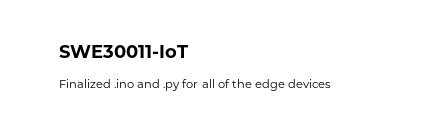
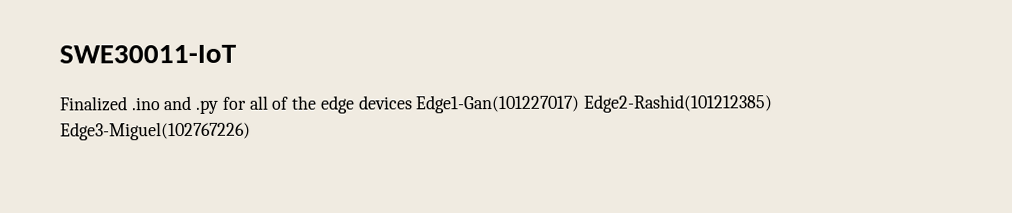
- Finalized .ino and .py for all of the edge devices
+ Finalized .ino and .py for all of the edge devices Edge1-Gan(101227017) Edge2-Rashid(101212385) Edge3-Miguel(102767226)

